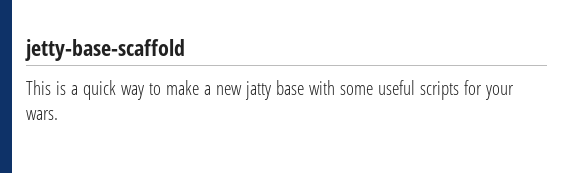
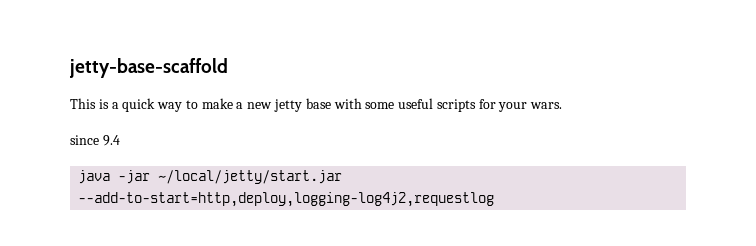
- This is a quick way to make a new jatty base with some useful scripts for your wars.
+ This is a quick way to make a new jetty base with some useful scripts for your wars.
+ since 9.4
+ java -jar ~/local/jetty/start.jar --add-to-start=http,deploy,logging-log4j2,requestlog

